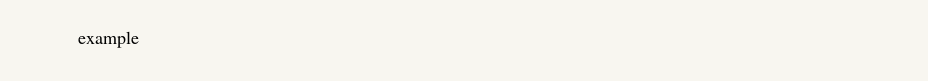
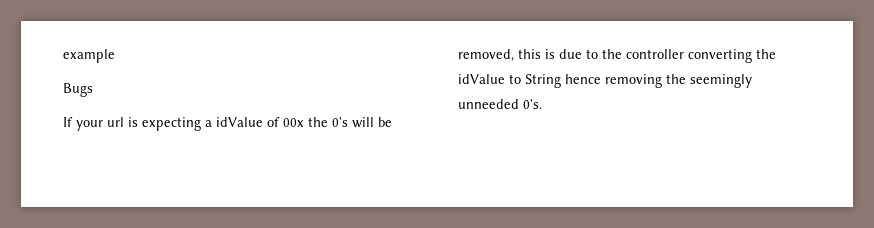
+ Bugs
+ If your url is expecting a idValue of 00x the 0's will be removed, this is due to the controller converting the idValue to String hence removing the seemingly unneeded 0's.

